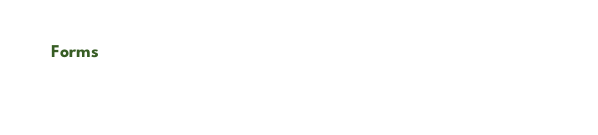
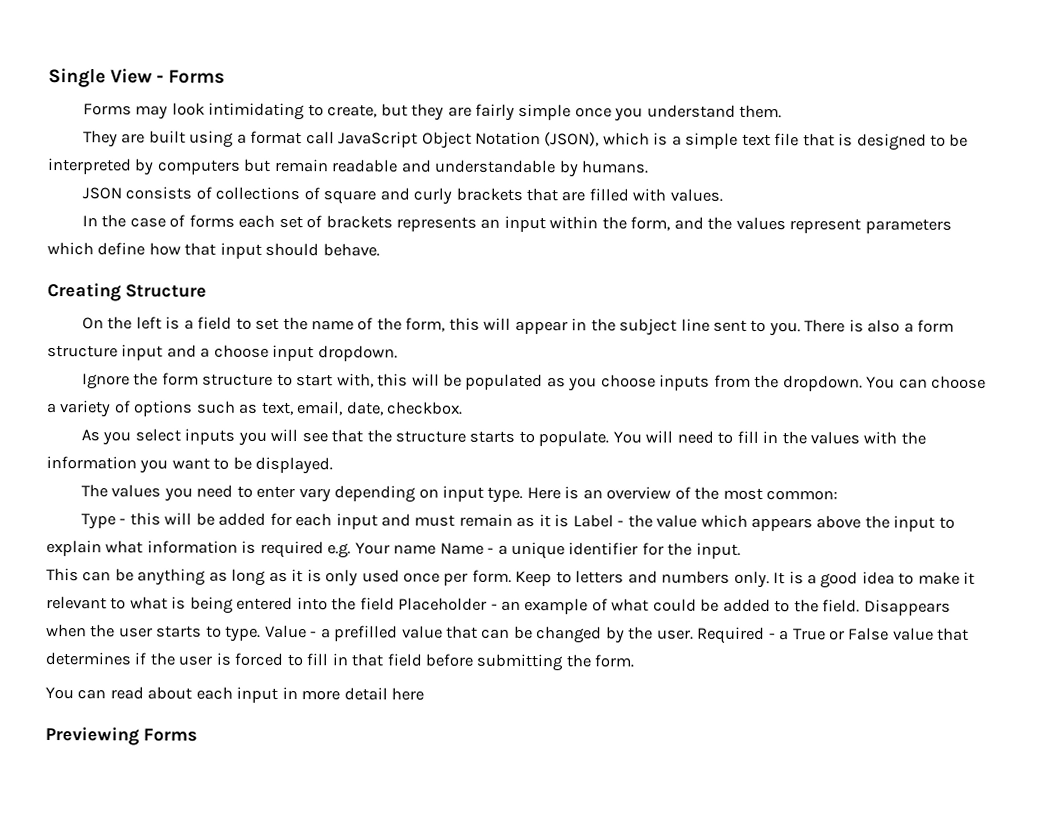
- Forms
+ Single View - Forms
+ Forms may look intimidating to create, but they are fairly simple once you understand them.
+ They are built using a format call JavaScript Object Notation (JSON), which is a simple text file that is designed to be interpreted by computers but remain readable and understandable by humans.
+ JSON consists of collections of square and curly brackets that are filled with values.
+ In the case of forms each set of brackets represents an input within the form, and the values represent parameters which define how that input should behave.
+ Creating Structure
+ On the left is a field to set the name of the form, this will appear in the subject line sent to you. There is also a form structure input and a choose input dropdown.
+ Ignore the form structure to start with, this will be populated as you choose inputs from the dropdown. You can choose a variety of options such as text, email, date, checkbox.
+ As you select inputs you will see that the structure starts to populate. You will need to fill in the values with the information you want to be displayed.
+ The values you need to enter vary depending on input type. Here is an overview of the most common:
+ Type - this will be added for each input and must remain as it is Label - the value which appears above the input to explain what information is required e.g. Your name Name - a unique identifier for the input.
+ This can be anything as long as it is only used once per form. Keep to letters and numbers only. It is a good idea to make it relevant to what is being entered into the field Placeholder - an example of what could be added to the field. Disappears when the user starts to type. Value - a prefilled value that can be changed by the user. Required - a True or False value that determines if the user is forced to fill in that field before submitting the form.
+ You can read about each input in more detail here
+ Previewing Forms

